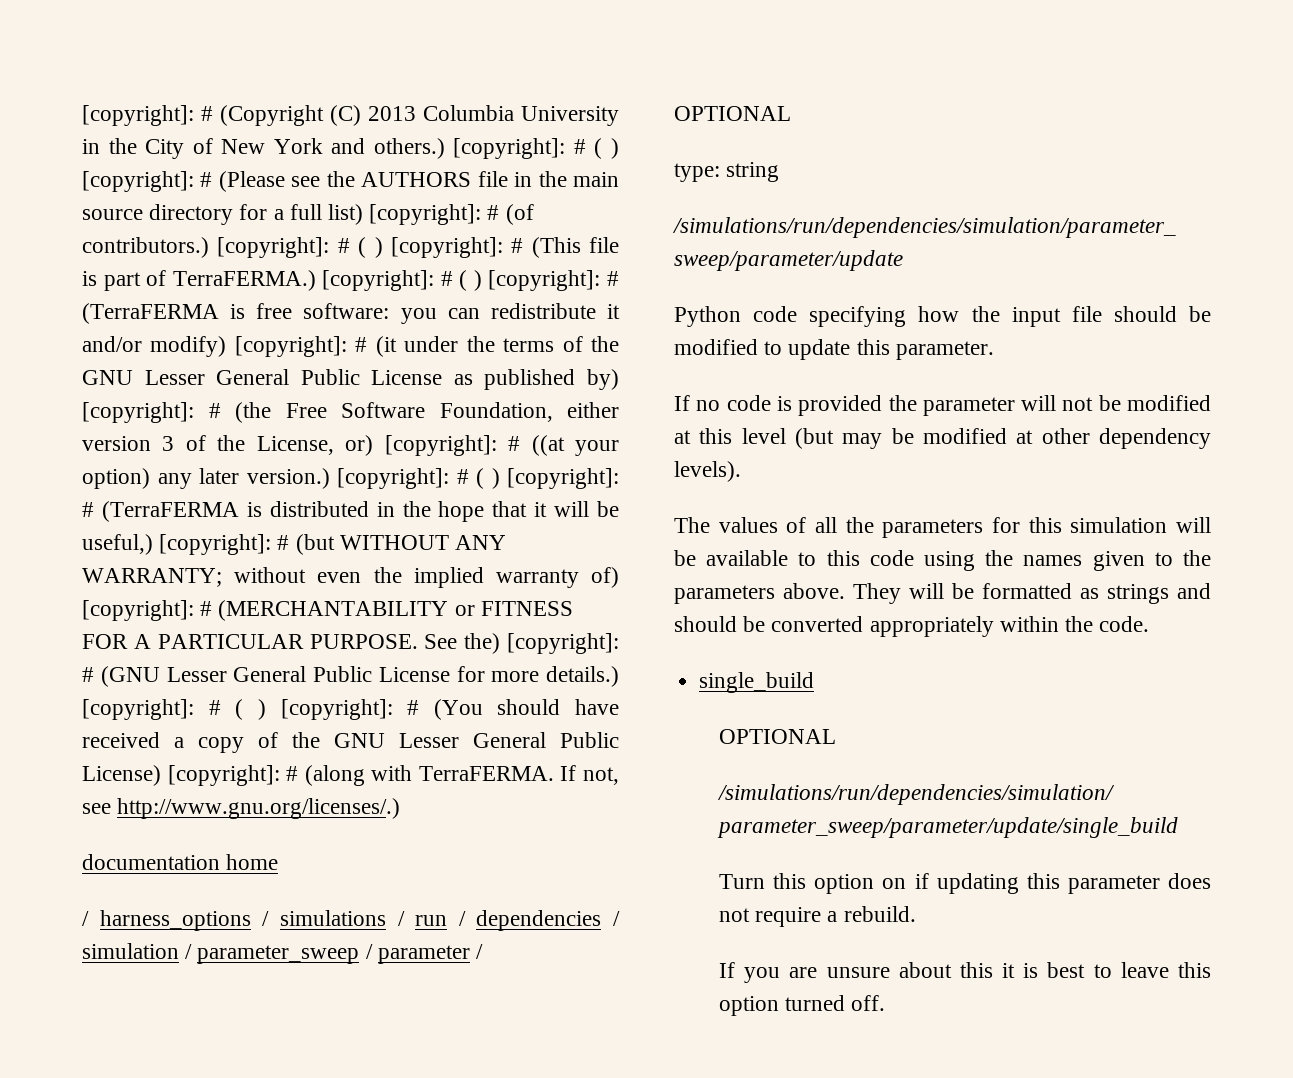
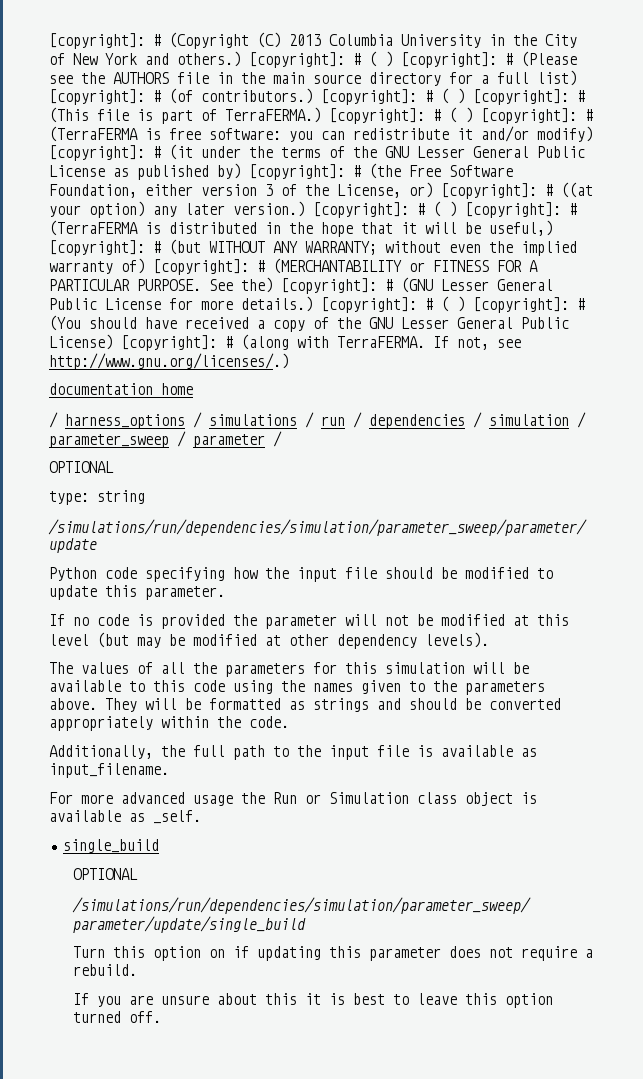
+ Additionally, the full path to the input file is available as input_filename.
+ For more advanced usage the Run or Simulation class object is available as _self.

